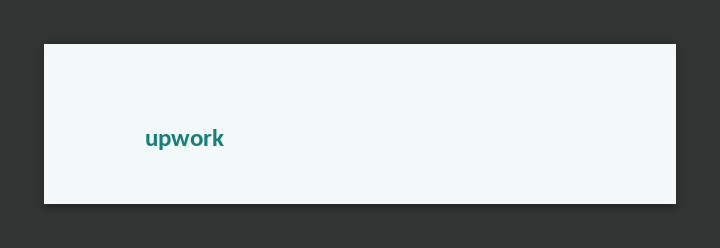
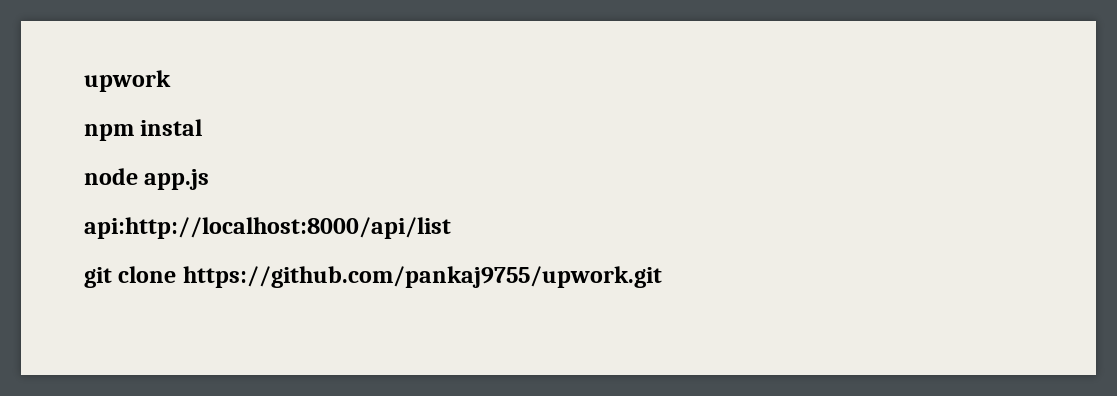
+ npm instal
+ node app.js
+ api:http://localhost:8000/api/list
+ git clone https://github.com/pankaj9755/upwork.git

